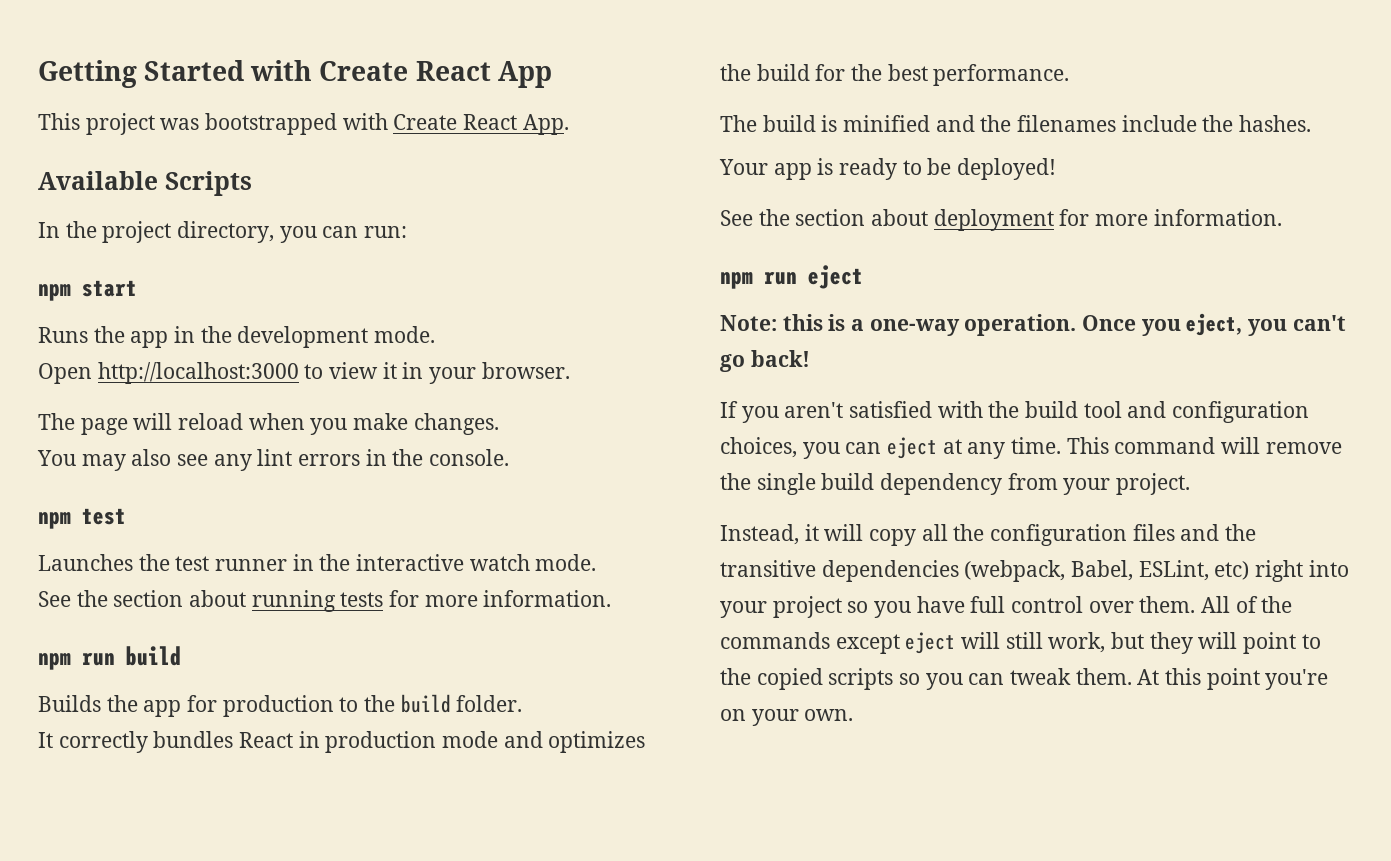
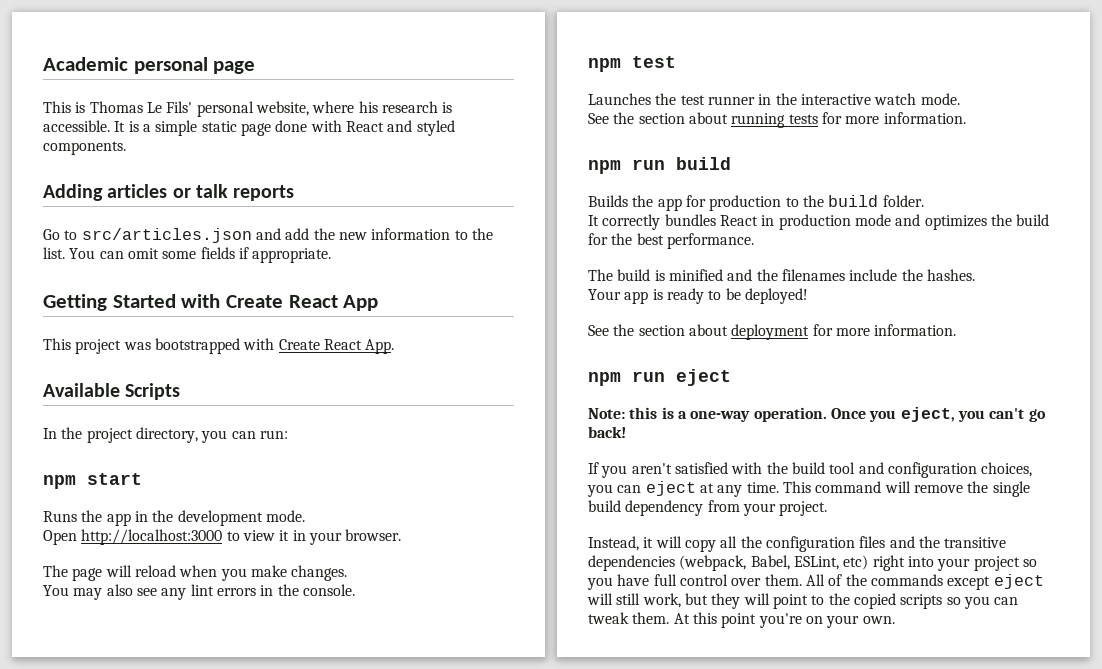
+ Academic personal page
+ This is Thomas Le Fils' personal website, where his research is accessible. It is a simple static page done with React and styled components.
+ Adding articles or talk reports
+ Go to src/articles.json and add the new information to the list. You can omit some fields if appropriate.

